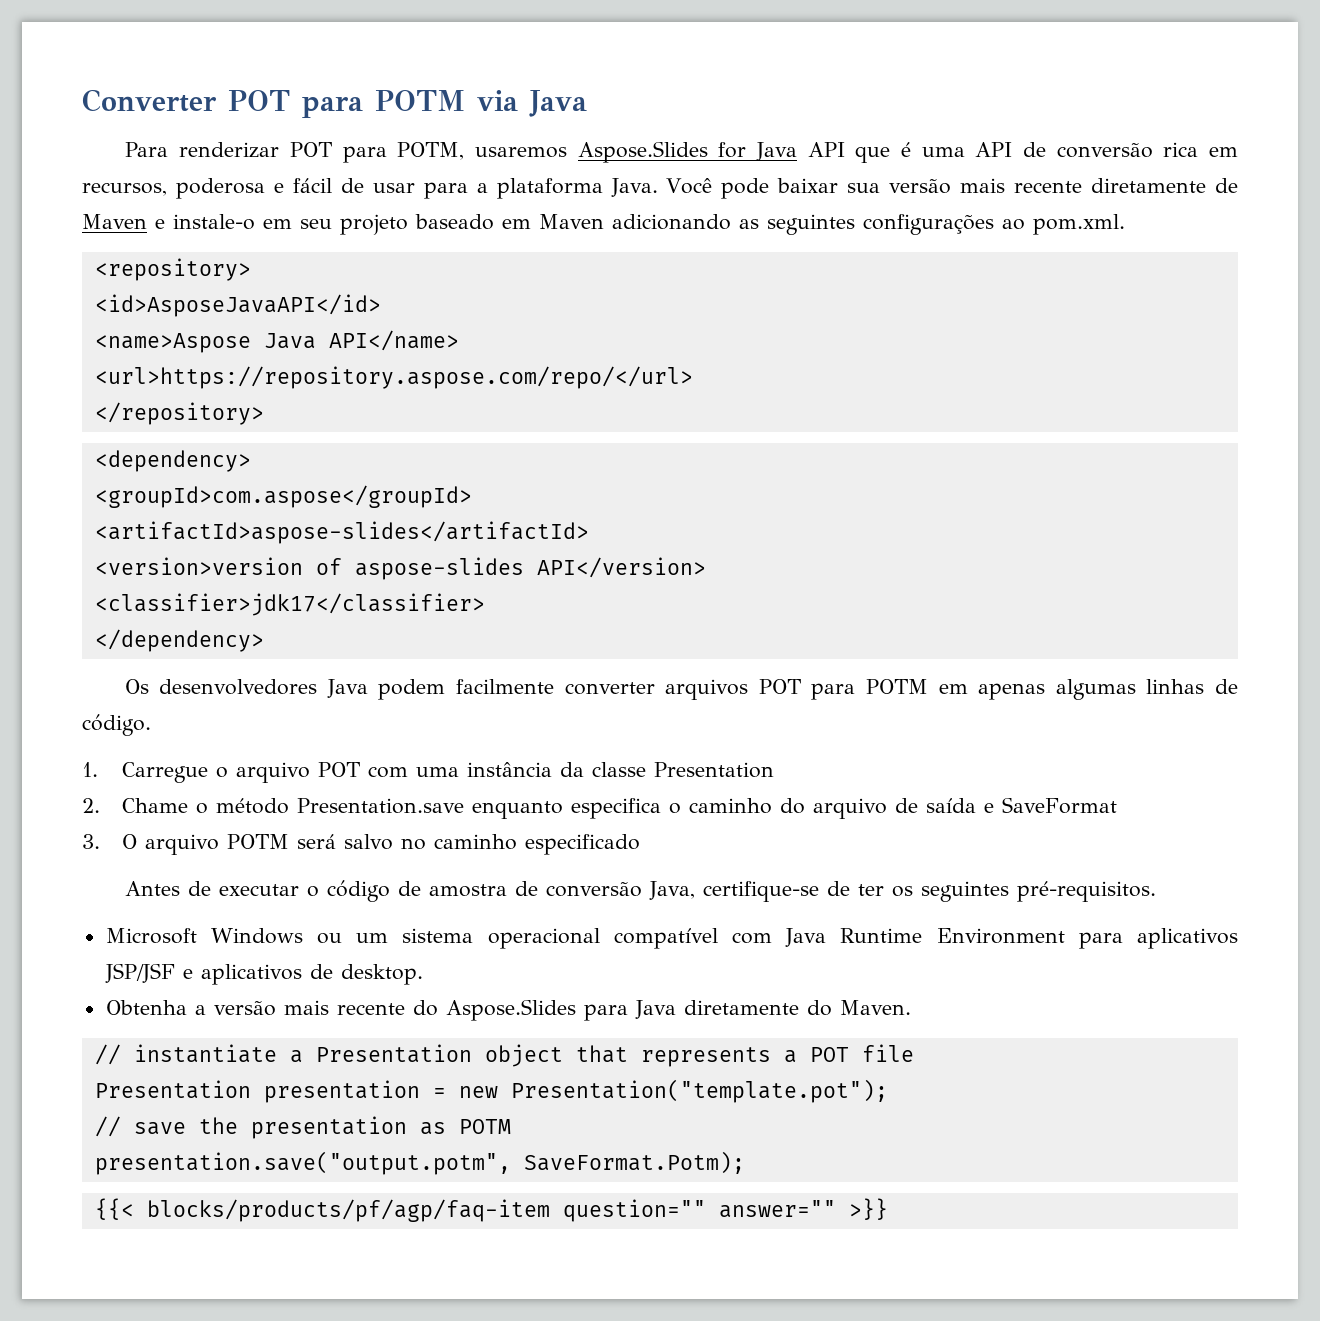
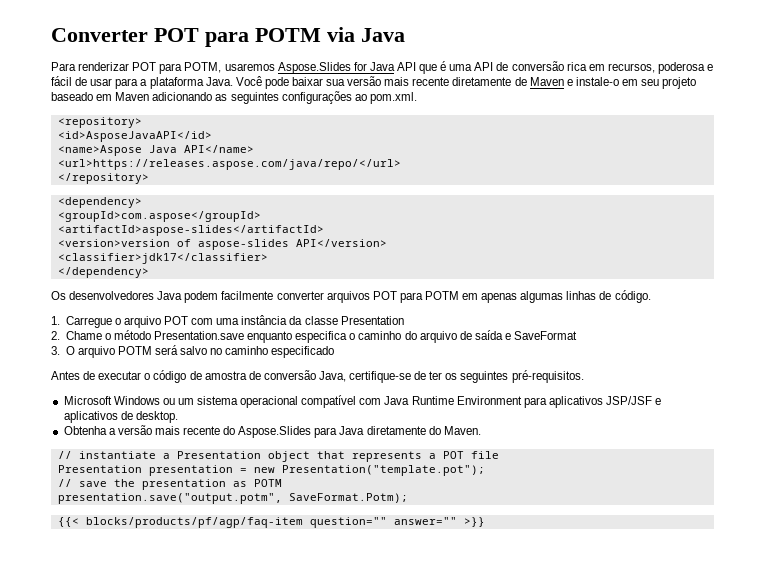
- <url>https://repository.aspose.com/repo/</url>
+ <url>https://releases.aspose.com/java/repo/</url>

